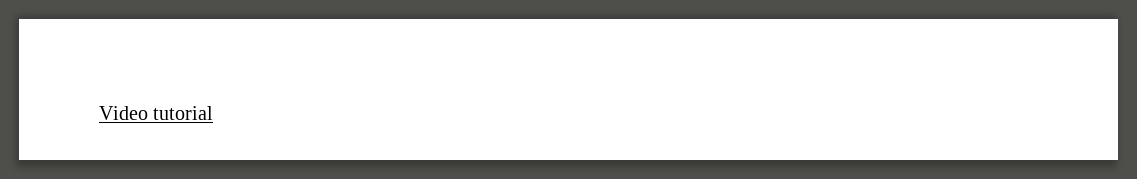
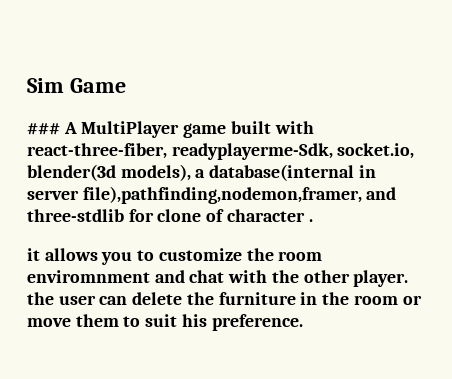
- Video tutorial
+ Sim Game
+ ### A MultiPlayer game built with react-three-fiber, readyplayerme-Sdk, socket.io, blender(3d models), a database(internal in server file),pathfinding,nodemon,framer, and three-stdlib for clone of character .
+ it allows you to customize the room enviromnment and chat with the other player. the user can delete the furniture in the room or move them to suit his preference.

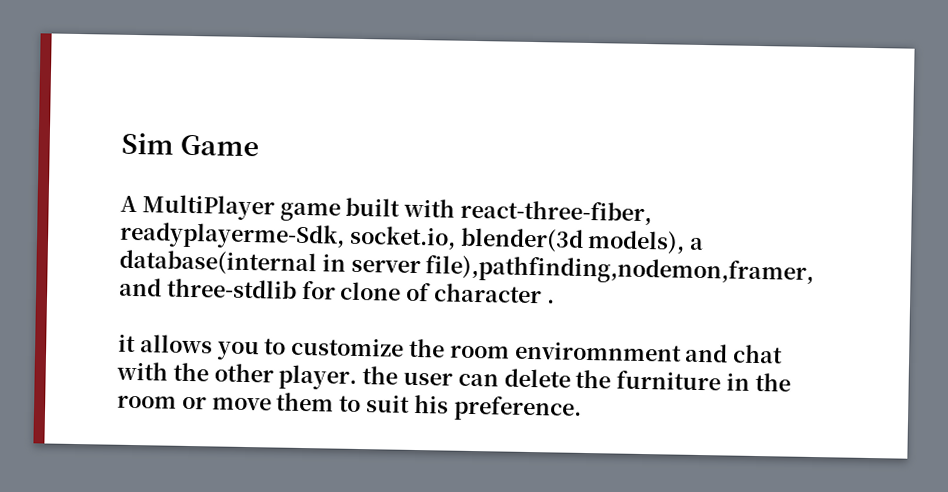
- ### A MultiPlayer game built with react-three-fiber, readyplayerme-Sdk, socket.io, blender(3d models), a database(internal in server file),pathfinding,nodemon,framer, and three-stdlib for clone of character .
+ A MultiPlayer game built with react-three-fiber, readyplayerme-Sdk, socket.io, blender(3d models), a database(internal in server file),pathfinding,nodemon,framer, and three-stdlib for clone of character .

